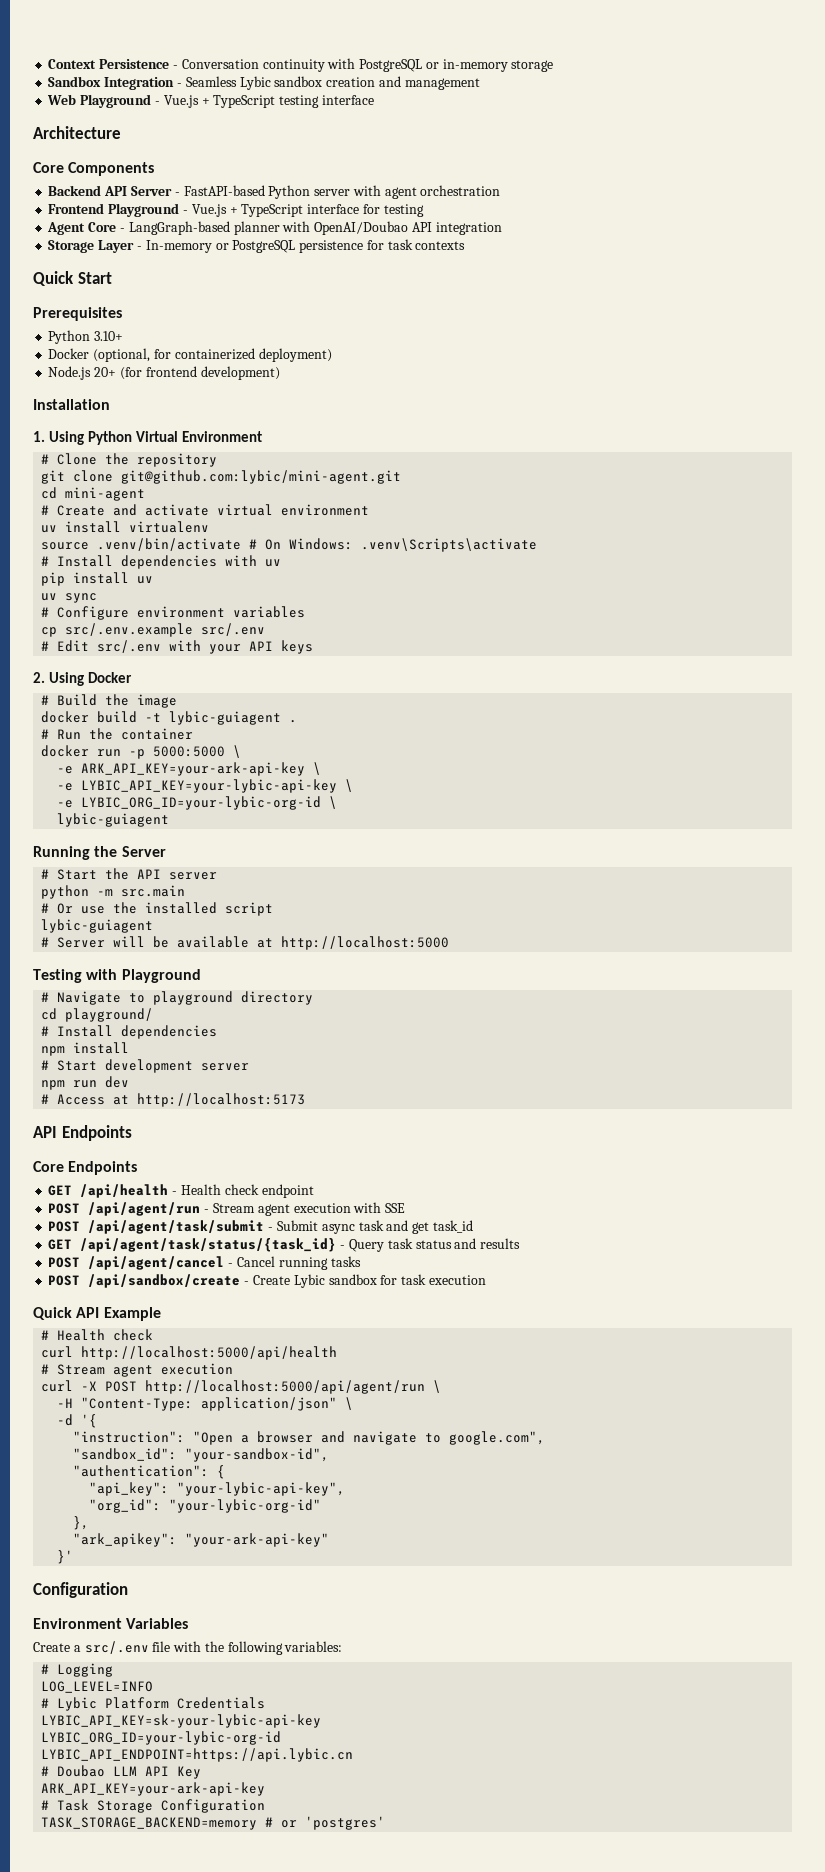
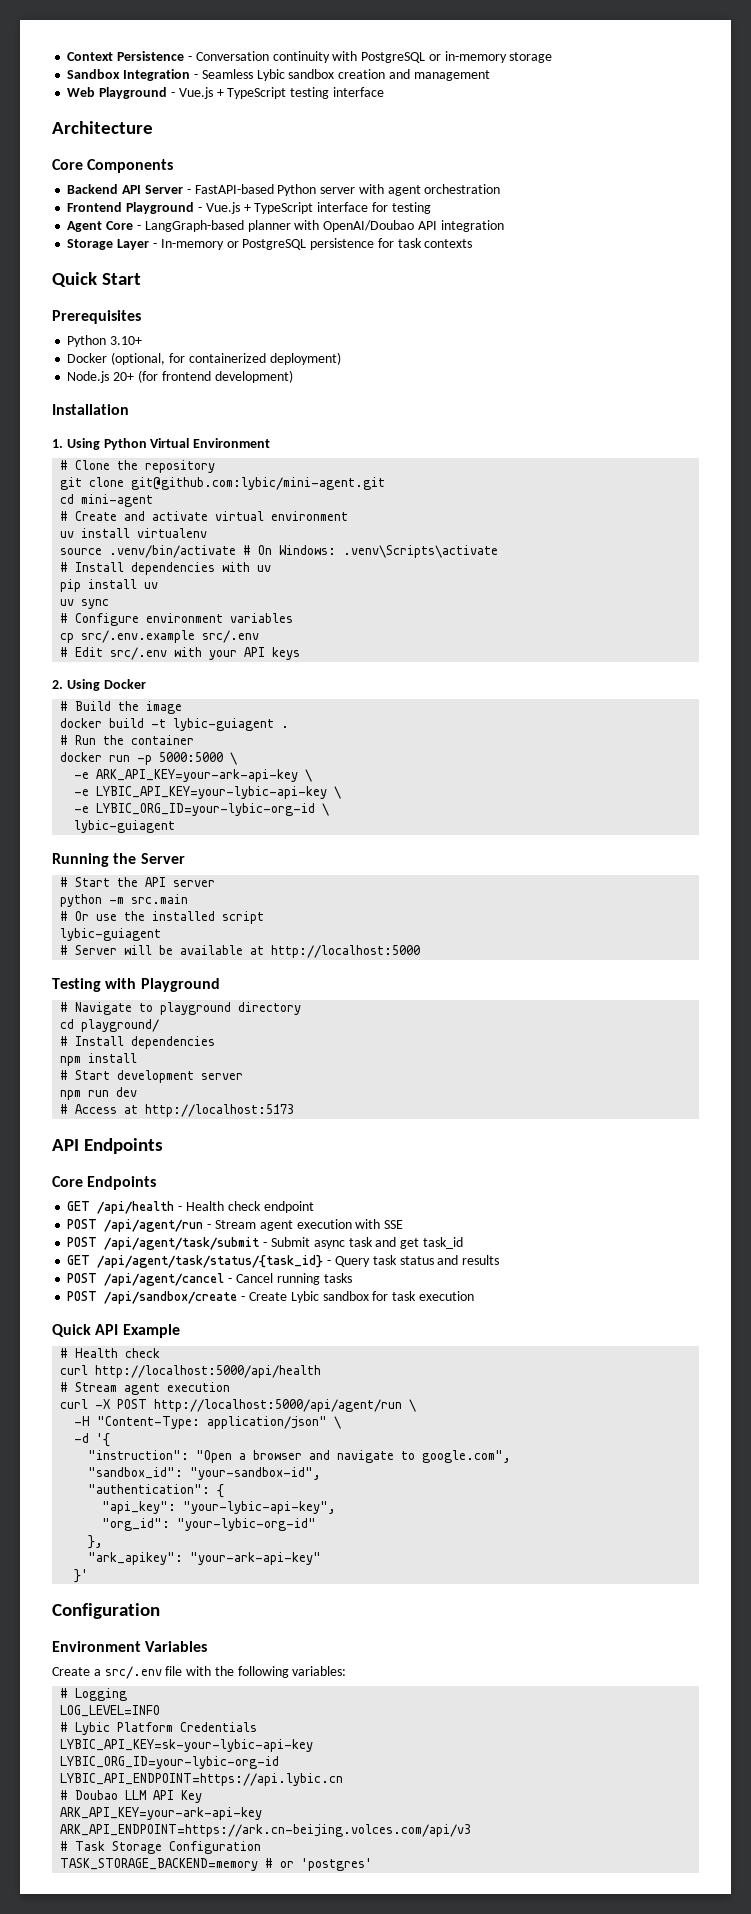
+ ARK_API_ENDPOINT=https://ark.cn-beijing.volces.com/api/v3

